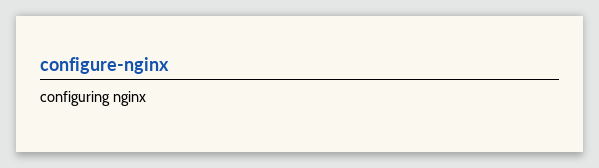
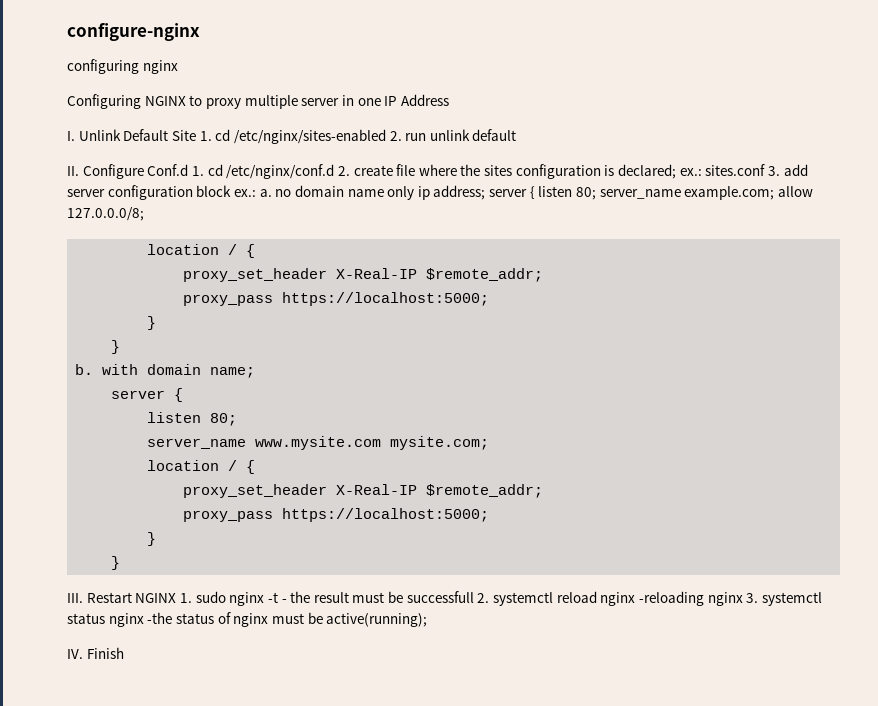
+ Configuring NGINX to proxy multiple server in one IP Address
+ I. Unlink Default Site 1. cd /etc/nginx/sites-enabled 2. run unlink default
+ II. Configure Conf.d 1. cd /etc/nginx/conf.d 2. create file where the sites configuration is declared; ex.: sites.conf 3. add server configuration block ex.: a. no domain name only ip address; server { listen 80; server_name example.com; allow 127.0.0.0/8;
+ location / {
+ proxy_set_header X-Real-IP $remote_addr;
+ proxy_pass https://localhost:5000;
+ }
+ }
+ b. with domain name;
+ server {
+ listen 80;
+ server_name www.mysite.com mysite.com;
+ location / {
+ proxy_set_header X-Real-IP $remote_addr;
+ proxy_pass https://localhost:5000;
+ }
+ }
+ III. Restart NGINX 1. sudo nginx -t - the result must be successfull 2. systemctl reload nginx -reloading nginx 3. systemctl status nginx -the status of nginx must be active(running);
+ IV. Finish

